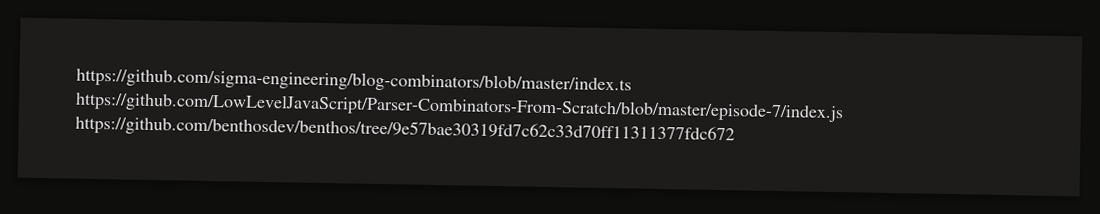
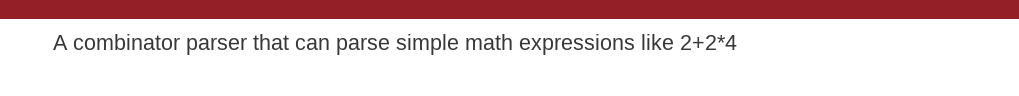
- https://github.com/sigma-engineering/blog-combinators/blob/master/index.ts https://github.com/LowLevelJavaScript/Parser-Combinators-From-Scratch/blob/master/episode-7/index.js https://github.com/benthosdev/benthos/tree/9e57bae30319fd7c62c33d70ff11311377fdc672
+ A combinator parser that can parse simple math expressions like 2+2*4

